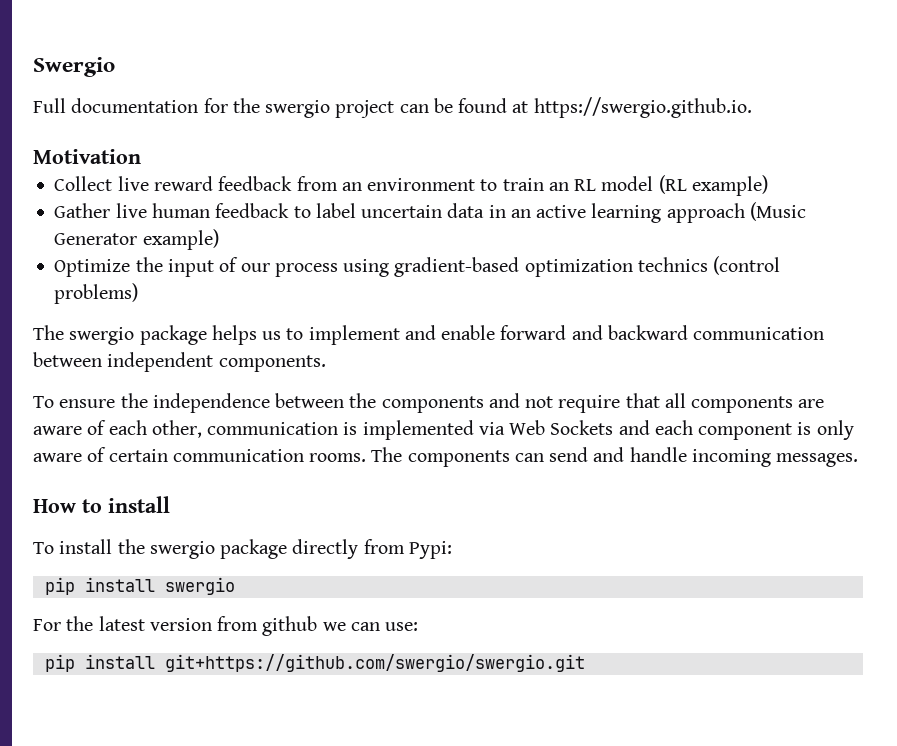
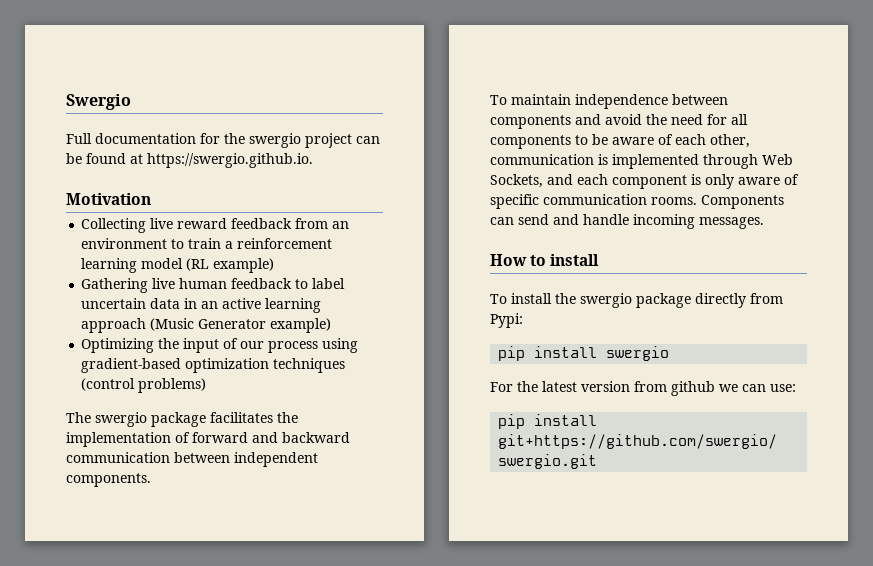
- Collect live reward feedback from an environment to train an RL model (RL example)
+ Collecting live reward feedback from an environment to train a reinforcement learning model (RL example)
- Gather live human feedback to label uncertain data in an active learning approach (Music Generator example)
+ Gathering live human feedback to label uncertain data in an active learning approach (Music Generator example)
- Optimize the input of our process using gradient-based optimization technics (control problems)
+ Optimizing the input of our process using gradient-based optimization techniques (control problems)
- The swergio package helps us to implement and enable forward and backward communication between independent components.
+ The swergio package facilitates the implementation of forward and backward communication between independent components.
- To ensure the independence between the components and not require that all components are aware of each other, communication is implemented via Web Sockets and each component is only aware of certain communication rooms.
+ To maintain independence between components and avoid the need for all components to be aware of each other, communication is implemented through Web Sockets, and each component is only aware of specific communication rooms.
- The components can send and handle incoming messages.
+ Components can send and handle incoming messages.

